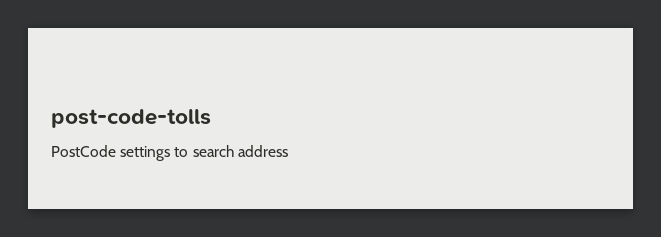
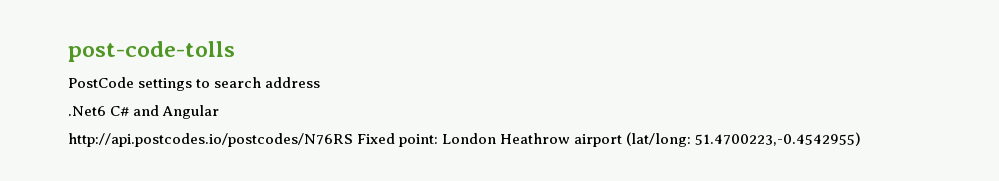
+ .Net6 C# and Angular
+ http://api.postcodes.io/postcodes/N76RS Fixed point: London Heathrow airport (lat/long: 51.4700223,-0.4542955)

